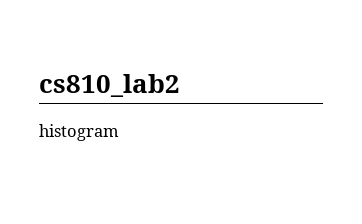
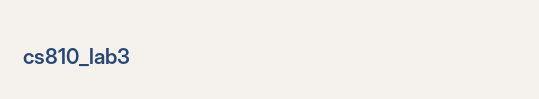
- cs810_lab2
- histogram
+ cs810_lab3

